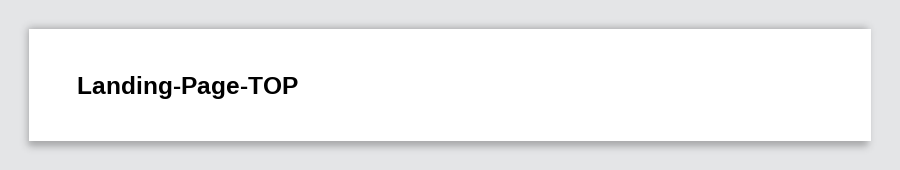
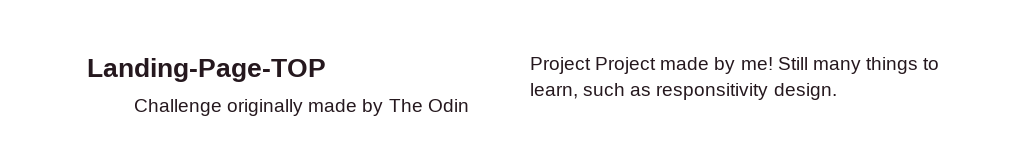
+ Challenge originally made by The Odin Project Project made by me! Still many things to learn, such as responsitivity design.

